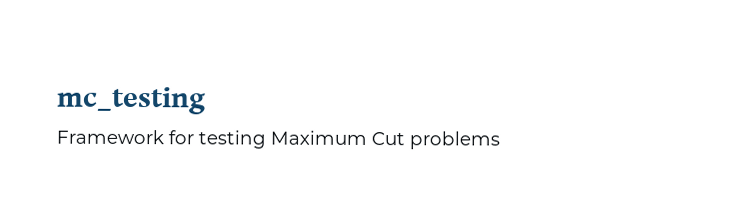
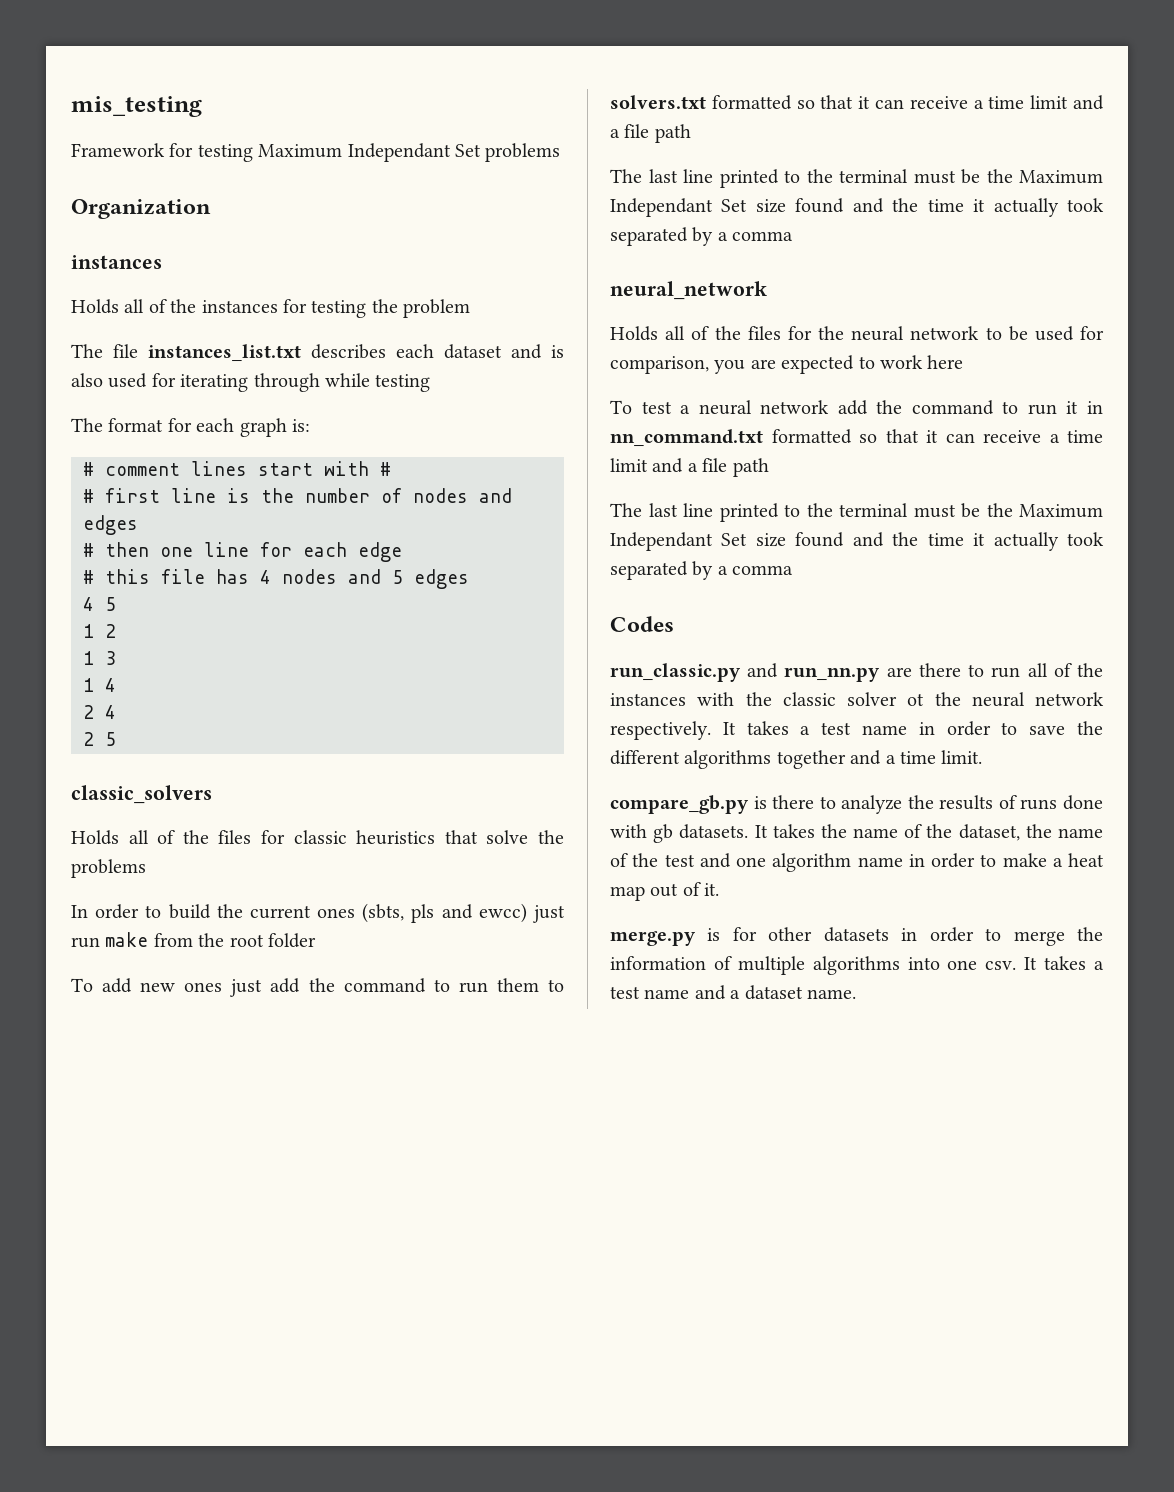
- mc_testing
+ mis_testing
- Framework for testing Maximum Cut problems
+ Framework for testing Maximum Independant Set problems
+ Organization
+ instances
+ Holds all of the instances for testing the problem
+ The file instances_list.txt describes each dataset and is also used for iterating through while testing
+ The format for each graph is:
+ # comment lines start with #
+ # first line is the number of nodes and edges
+ # then one line for each edge
+ # this file has 4 nodes and 5 edges
+ 4 5
+ 1 2
+ 1 3
+ 1 4
+ 2 4
+ 2 5
+ classic_solvers
+ Holds all of the files for classic heuristics that solve the problems
+ In order to build the current ones (sbts, pls and ewcc) just run make from the root folder
+ To add new ones just add the command to run them to solvers.txt formatted so that it can receive a time limit and a file path
+ The last line printed to the terminal must be the Maximum Independant Set size found and the time it actually took separated by a comma
+ neural_network
+ Holds all of the files for the neural network to be used for comparison, you are expected to work here
+ To test a neural network add the command to run it in nn_command.txt formatted so that it can receive a time limit and a file path
+ The last line printed to the terminal must be the Maximum Independant Set size found and the time it actually took separated by a comma
+ Codes
+ run_classic.py and run_nn.py are there to run all of the instances with the classic solver ot the neural network respectively. It takes a test name in order to save the different algorithms together and a time limit.
+ compare_gb.py is there to analyze the results of runs done with gb datasets. It takes the name of the dataset, the name of the test and one algorithm name in order to make a heat map out of it.
+ merge.py is for other datasets in order to merge the information of multiple algorithms into one csv. It takes a test name and a dataset name.

